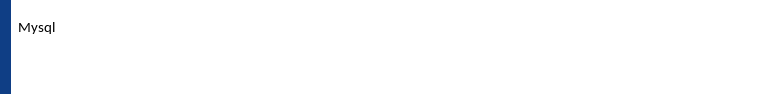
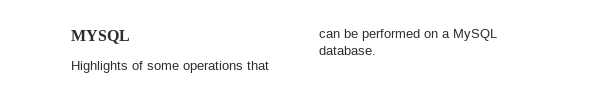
- Mysql
+ MYSQL
+ Highlights of some operations that can be performed on a MySQL database.

